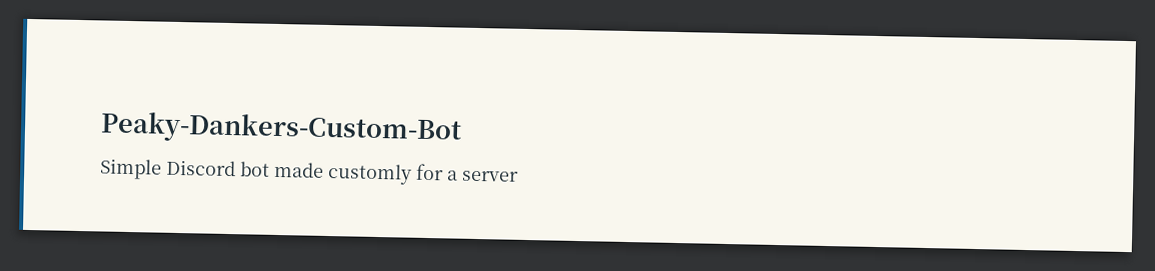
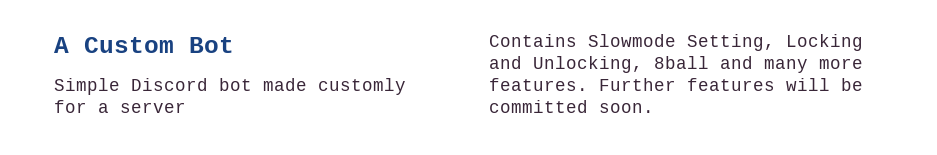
- Peaky-Dankers-Custom-Bot
+ A Custom Bot
+ Contains Slowmode Setting, Locking and Unlocking, 8ball and many more features. Further features will be committed soon.

